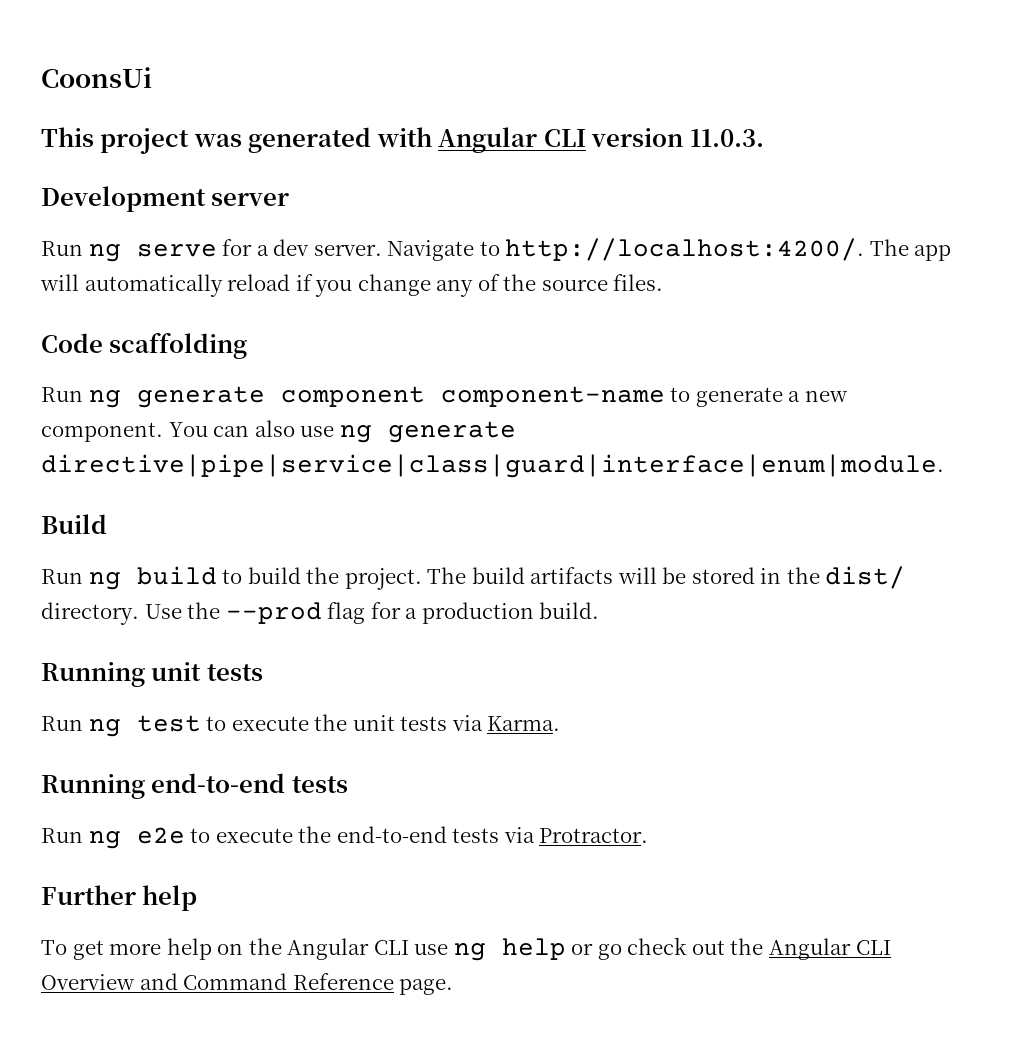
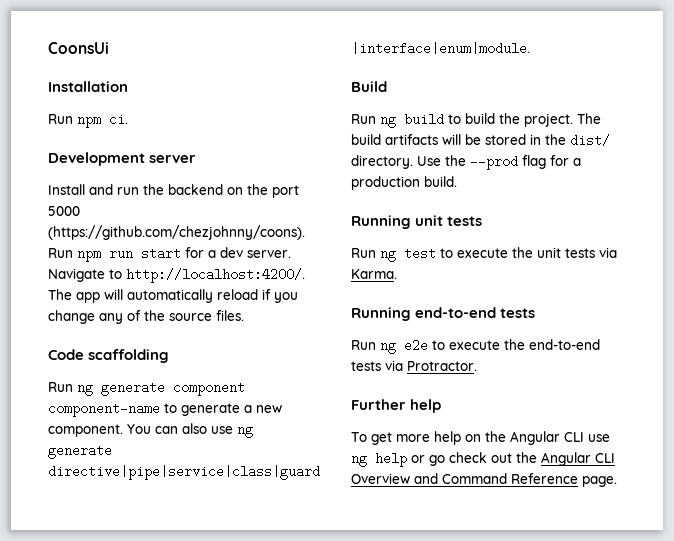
- This project was generated with Angular CLI version 11.0.3.
+ Installation
+ Run npm ci.
  Development server
- Run ng serve for a dev server.
+ Install and run the backend on the port 5000 (https://github.com/chezjohnny/coons). Run npm run start for a dev server.

